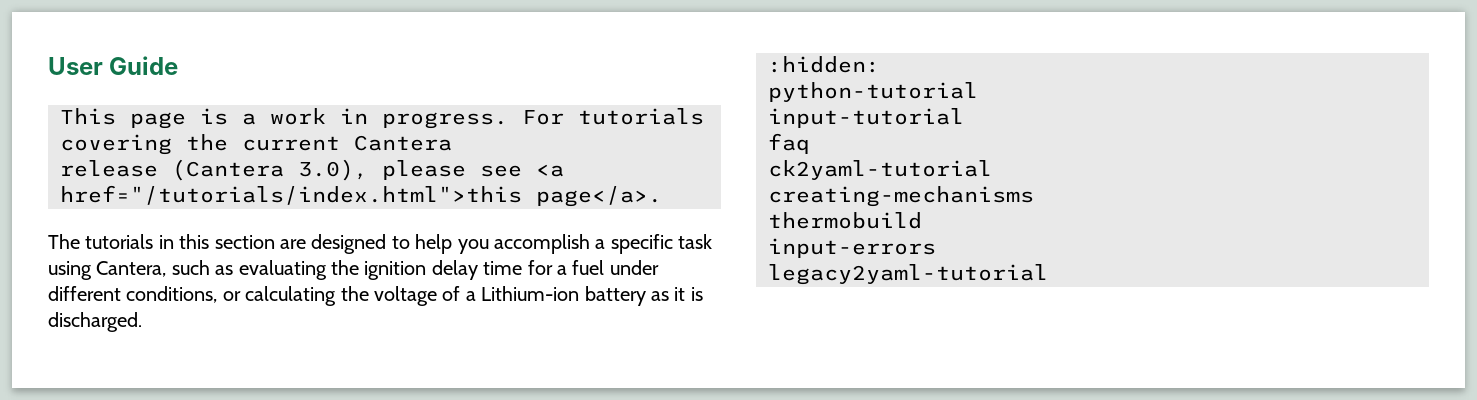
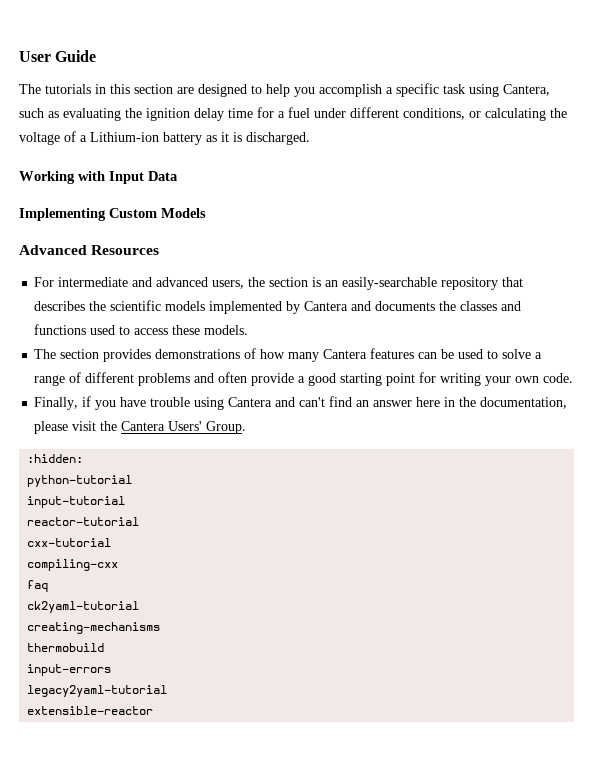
- This page is a work in progress. For tutorials covering the current Cantera
- release (Cantera 3.0), please see <a href="/tutorials/index.html">this page</a>.
+ Working with Input Data
+ Implementing Custom Models
+ Advanced Resources
+ For intermediate and advanced users, the section is an easily-searchable repository that describes the scientific models implemented by Cantera and documents the classes and functions used to access these models.
+ The section provides demonstrations of how many Cantera features can be used to solve a range of different problems and often provide a good starting point for writing your own code.
+ Finally, if you have trouble using Cantera and can't find an answer here in the documentation, please visit the Cantera Users' Group.
+ reactor-tutorial
+ cxx-tutorial
+ compiling-cxx
+ extensible-reactor

